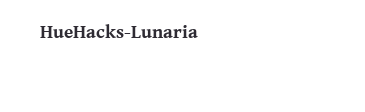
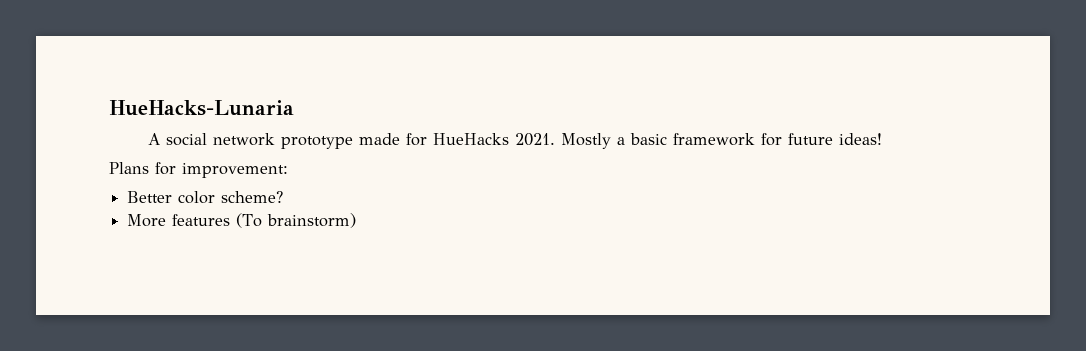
+ A social network prototype made for HueHacks 2021. Mostly a basic framework for future ideas!
+ Plans for improvement:
+ Better color scheme?
+ More features (To brainstorm)

